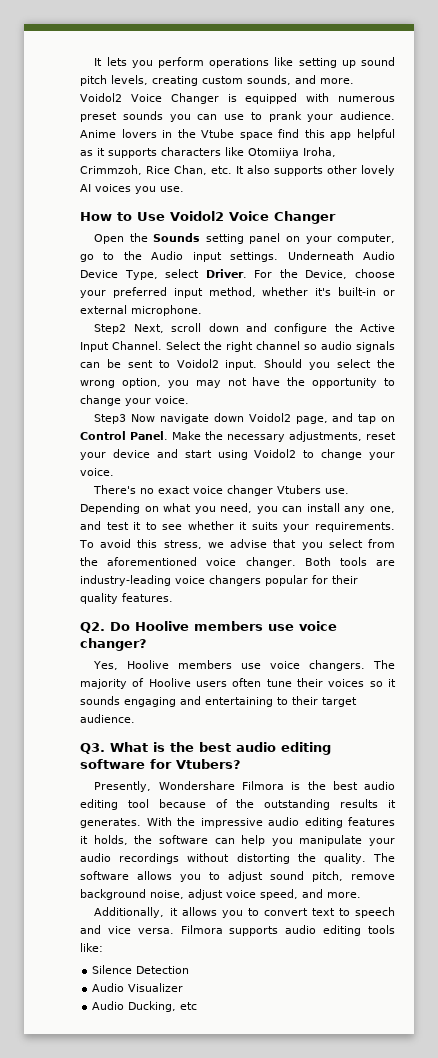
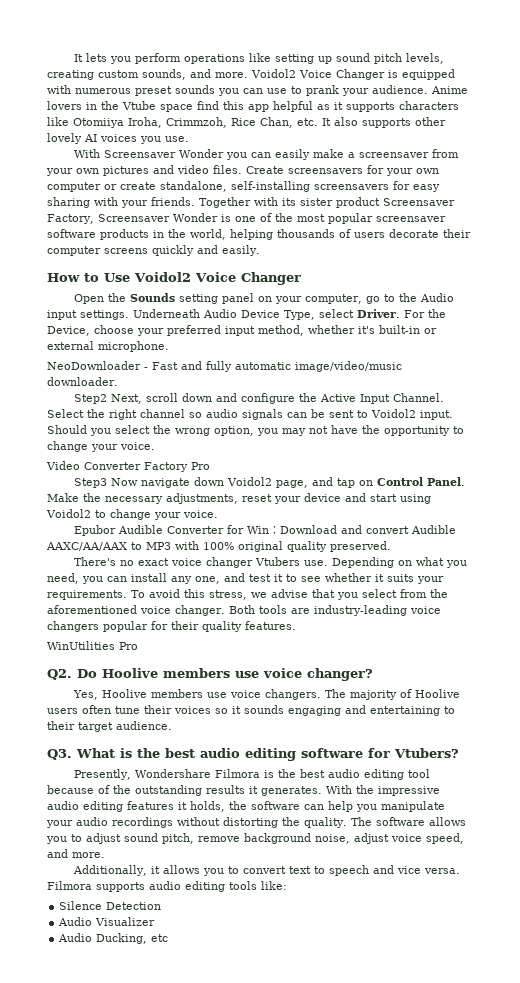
+ With Screensaver Wonder you can easily make a screensaver from your own pictures and video files. Create screensavers for your own computer or create standalone, self-installing screensavers for easy sharing with your friends. Together with its sister product Screensaver Factory, Screensaver Wonder is one of the most popular screensaver software products in the world, helping thousands of users decorate their computer screens quickly and easily.
+ NeoDownloader - Fast and fully automatic image/video/music downloader.
+ Video Converter Factory Pro
+ Epubor Audible Converter for Win：Download and convert Audible AAXC/AA/AAX to MP3 with 100% original quality preserved.
+ WinUtilities Pro

